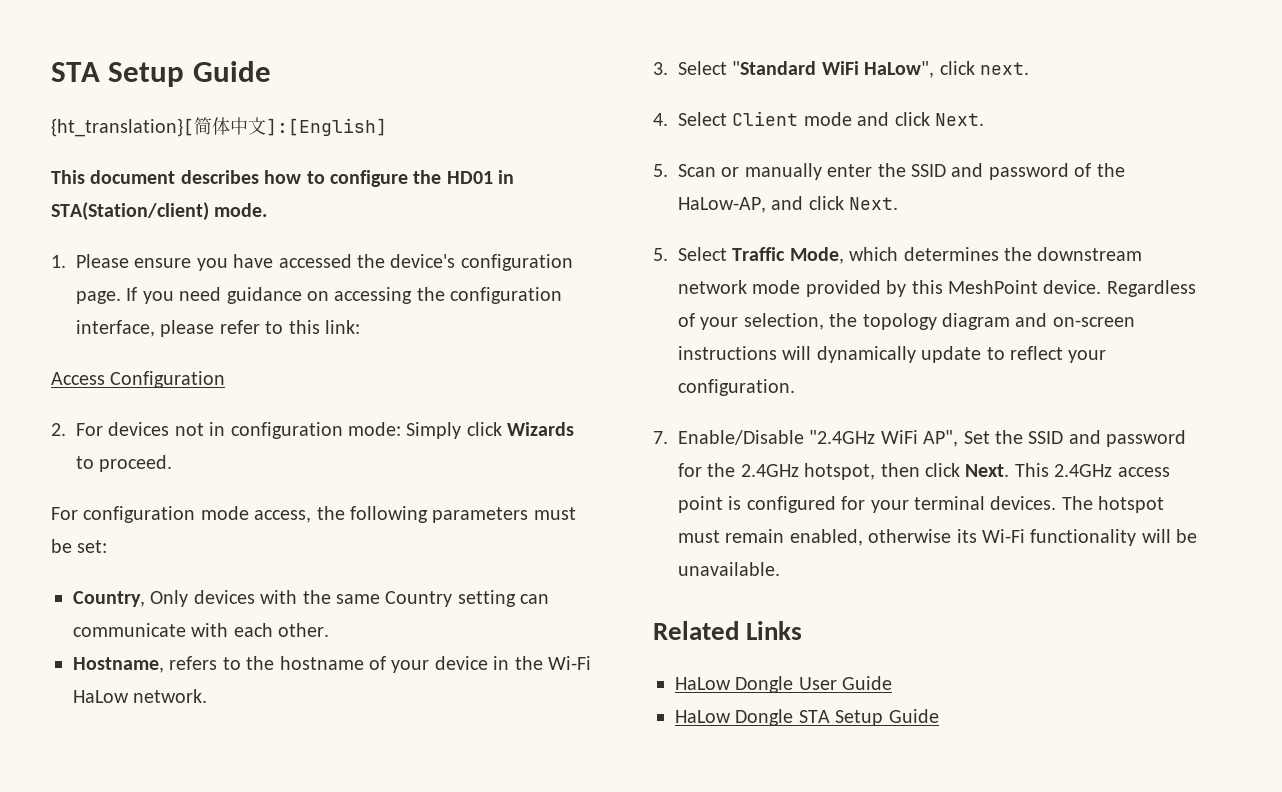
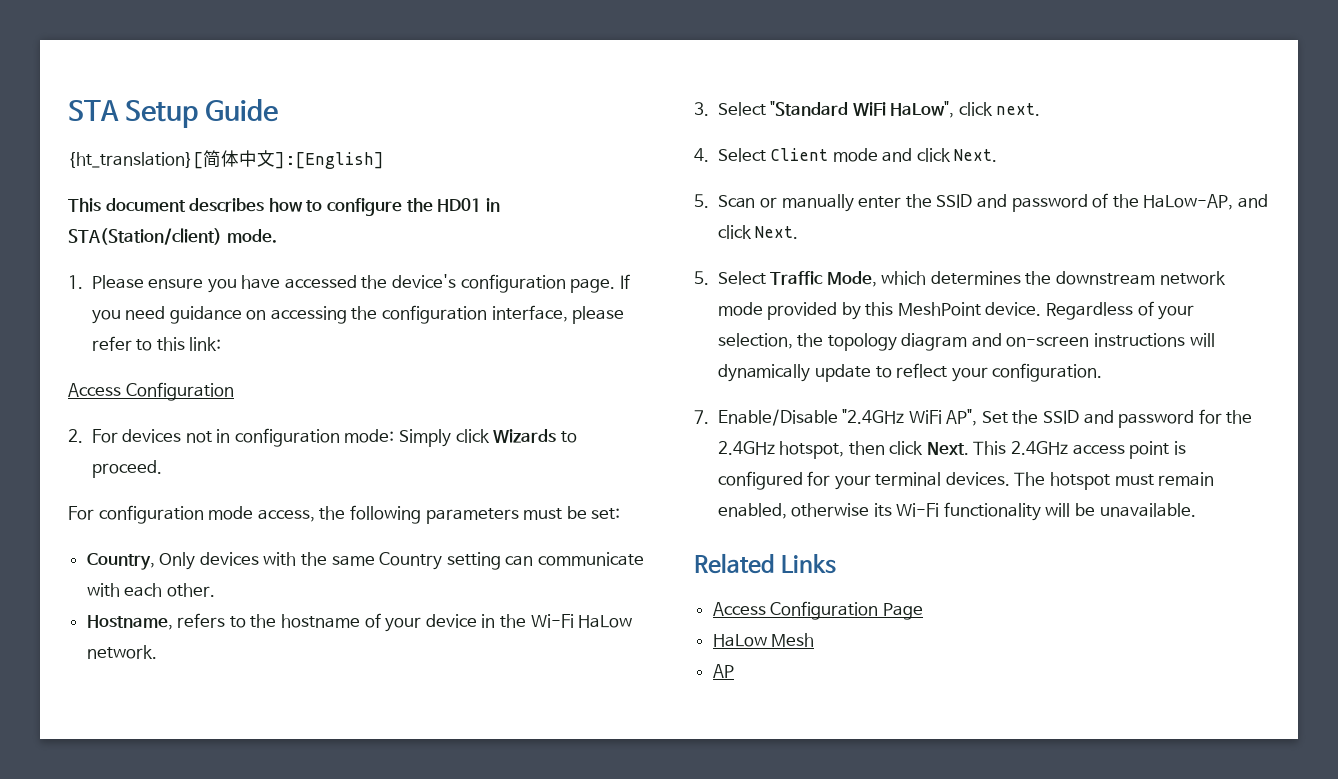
- HaLow Dongle User Guide
- HaLow Dongle STA Setup Guide
+ Access Configuration Page
+ HaLow Mesh
+ AP

